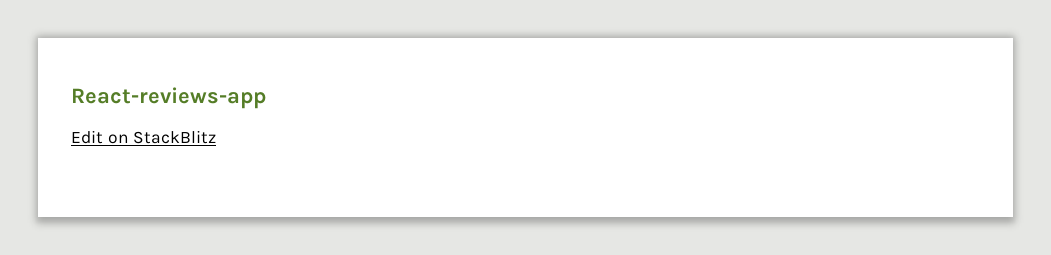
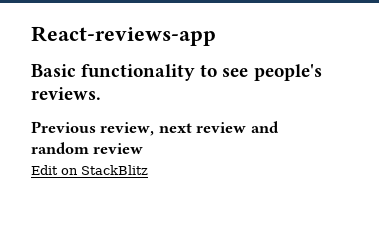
+ Basic functionality to see people's reviews.
+ Previous review, next review and random review

